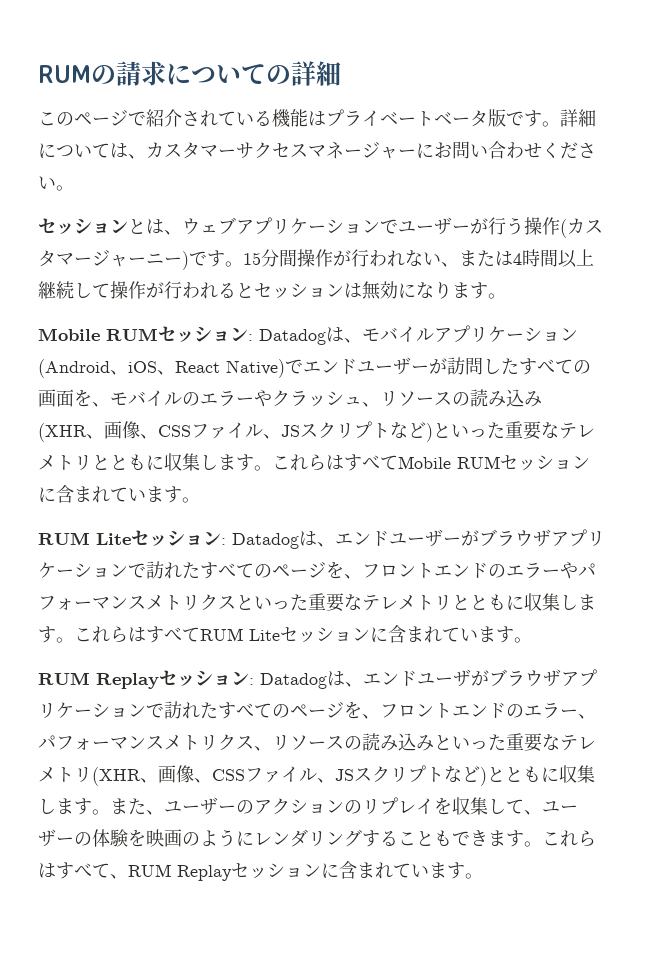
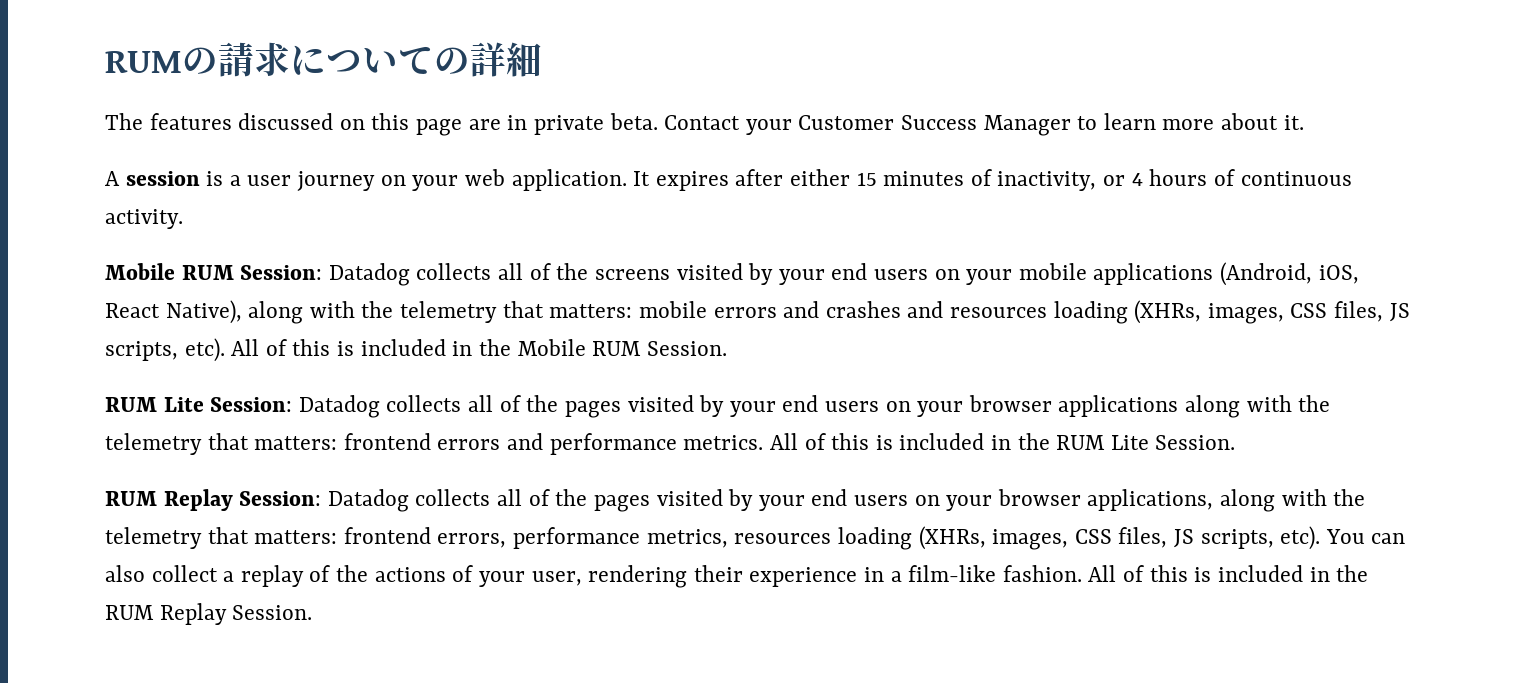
- このページで紹介されている機能はプライベートベータ版です。詳細については、カスタマーサクセスマネージャーにお問い合わせください。
- セッションとは、ウェブアプリケーションでユーザーが行う操作(カスタマージャーニー)です。15分間操作が行われない、または4時間以上継続して操作が行われるとセッションは無効になります。
- Mobile RUMセッション: Datadogは、モバイルアプリケーション(Android、iOS、React Native)でエンドユーザーが訪問したすべての画面を、モバイルのエラーやクラッシュ、リソースの読み込み(XHR、画像、CSSファイル、JSスクリプトなど)といった重要なテレメトリとともに収集します。これらはすべてMobile RUMセッションに含まれています。
- RUM Liteセッション: Datadogは、エンドユーザーがブラウザアプリケーションで訪れたすべてのページを、フロントエンドのエラーやパフォーマンスメトリクスといった重要なテレメトリとともに収集します。これらはすべてRUM Liteセッションに含まれています。
- RUM Replayセッション: Datadogは、エンドユーザがブラウザアプリケーションで訪れたすべてのページを、フロントエンドのエラー、パフォーマンスメトリクス、リソースの読み込みといった重要なテレメトリ(XHR、画像、CSSファイル、JSスクリプトなど)とともに収集します。また、ユーザーのアクションのリプレイを収集して、ユーザーの体験を映画のようにレンダリングすることもできます。これらはすべて、RUM Replayセッションに含まれています。
+ The features discussed on this page are in private beta. Contact your Customer Success Manager to learn more about it.
+ A session is a user journey on your web application. It expires after either 15 minutes of inactivity, or 4 hours of continuous activity.
+ Mobile RUM Session: Datadog collects all of the screens visited by your end users on your mobile applications (Android, iOS, React Native), along with the telemetry that matters: mobile errors and crashes and resources loading (XHRs, images, CSS files, JS scripts, etc). All of this is included in the Mobile RUM Session.
+ RUM Lite Session: Datadog collects all of the pages visited by your end users on your browser applications along with the telemetry that matters: frontend errors and performance metrics. All of this is included in the RUM Lite Session.
+ RUM Replay Session: Datadog collects all of the pages visited by your end users on your browser applications, along with the telemetry that matters: frontend errors, performance metrics, resources loading (XHRs, images, CSS files, JS scripts, etc). You can also collect a replay of the actions of your user, rendering their experience in a film-like fashion. All of this is included in the RUM Replay Session.

